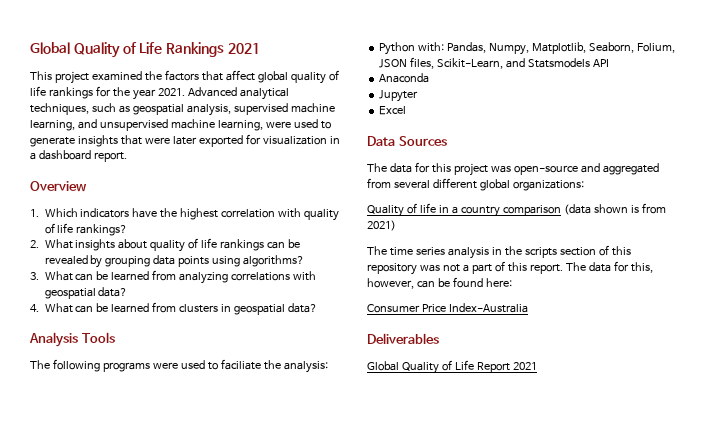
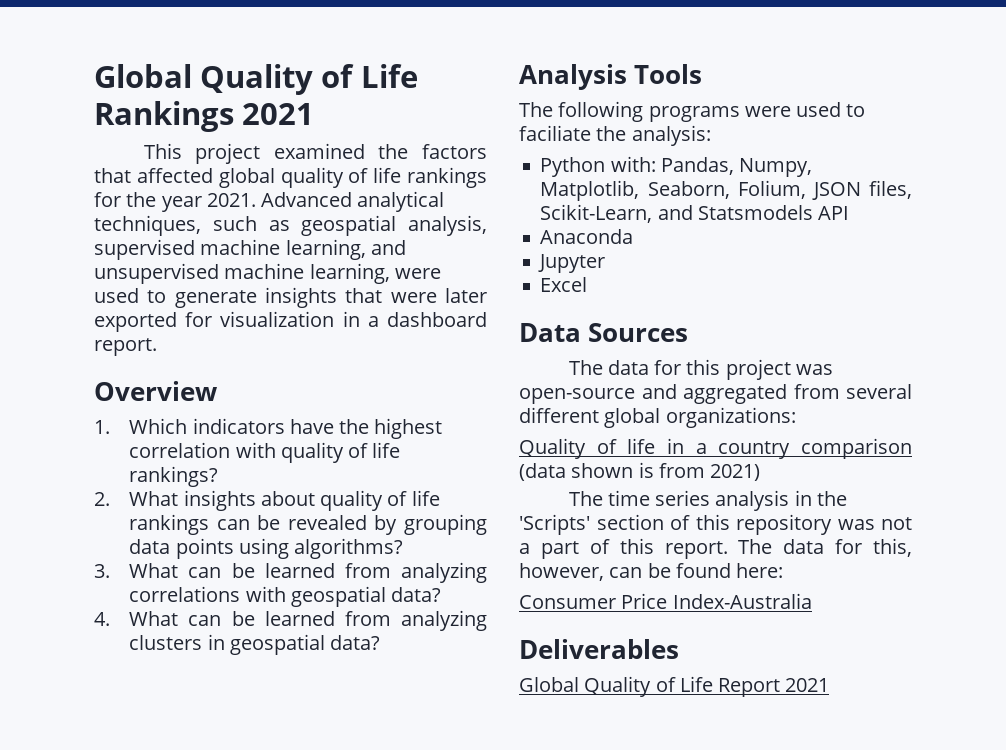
- This project examined the factors that affect global quality of life rankings for the year 2021.
+ This project examined the factors that affected global quality of life rankings for the year 2021.
- 4. What can be learned from clusters in geospatial data?
+ 4. What can be learned from analyzing clusters in geospatial data?
- The time series analysis in the scripts section of this repository was not a part of this report.
+ The time series analysis in the 'Scripts' section of this repository was not a part of this report.

